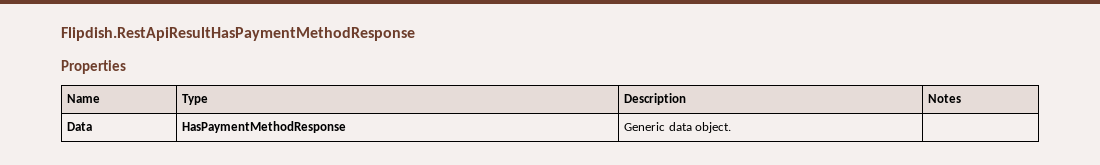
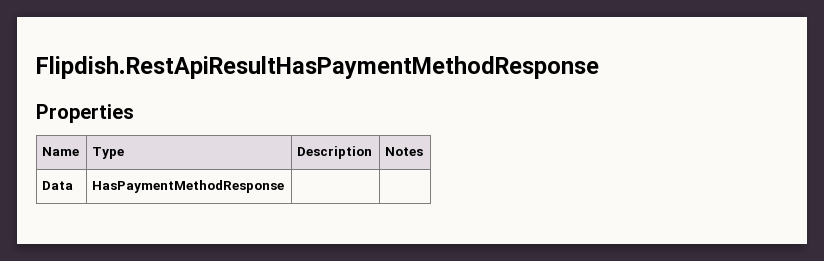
- Data | HasPaymentMethodResponse | Generic data object. |
+ Data | HasPaymentMethodResponse | |

